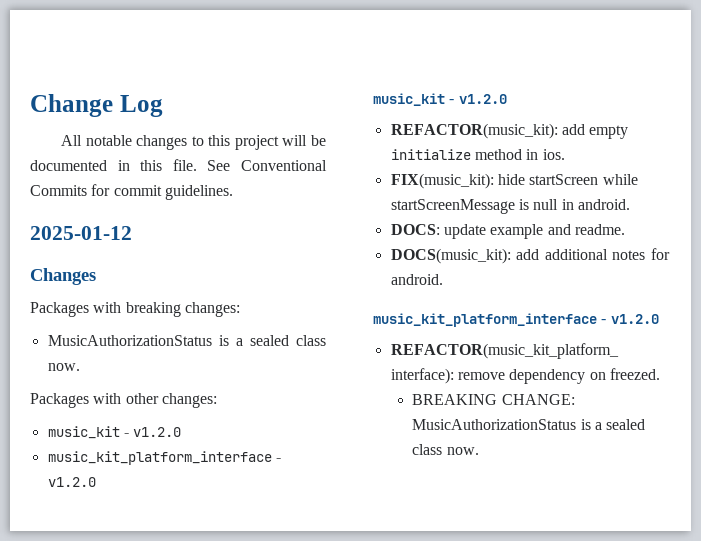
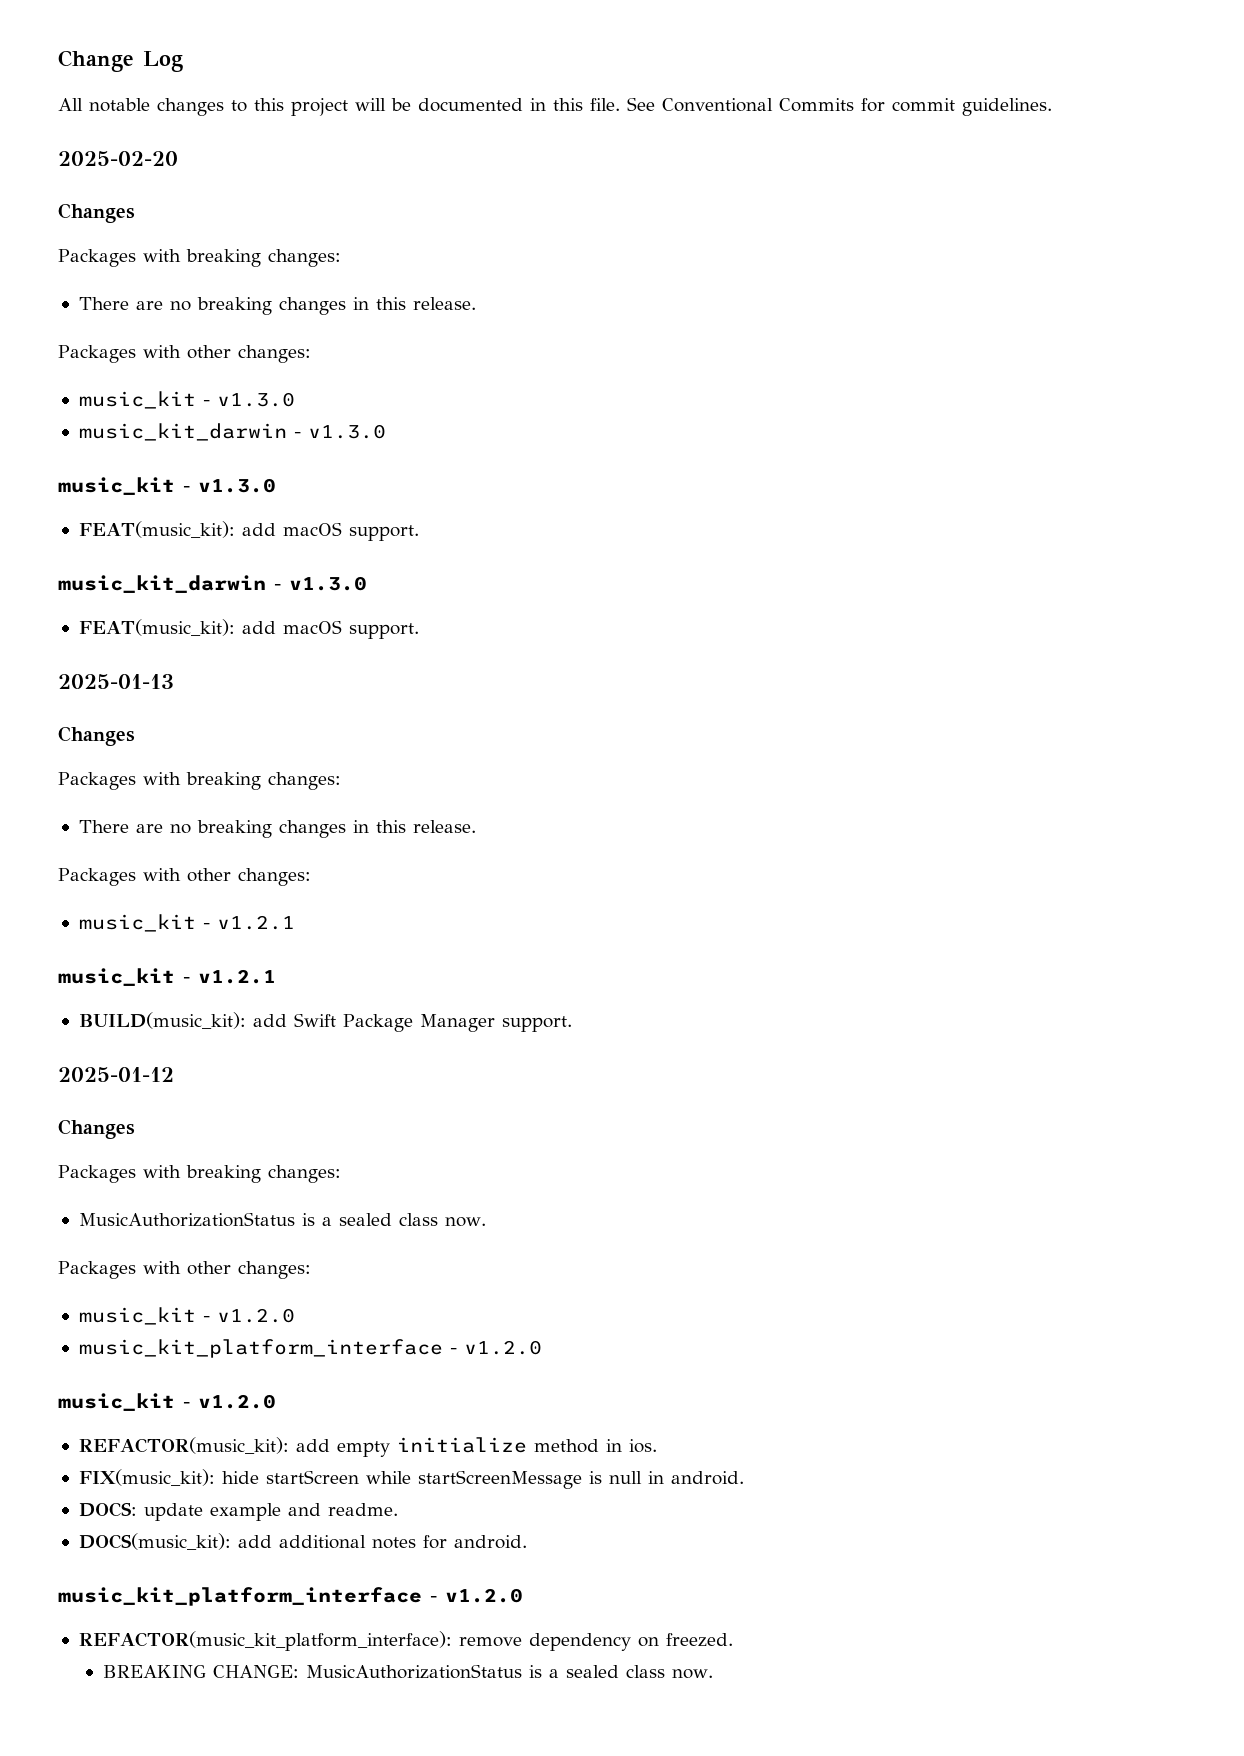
+ 2025-02-20
+ Changes
+ Packages with breaking changes:
+ There are no breaking changes in this release.
+ Packages with other changes:
+ music_kit - v1.3.0
+ music_kit_darwin - v1.3.0
+ music_kit - v1.3.0
+ FEAT(music_kit): add macOS support.
+ music_kit_darwin - v1.3.0
+ FEAT(music_kit): add macOS support.
+ 2025-01-13
+ Changes
+ Packages with breaking changes:
+ There are no breaking changes in this release.
+ Packages with other changes:
+ music_kit - v1.2.1
+ music_kit - v1.2.1
+ BUILD(music_kit): add Swift Package Manager support.

